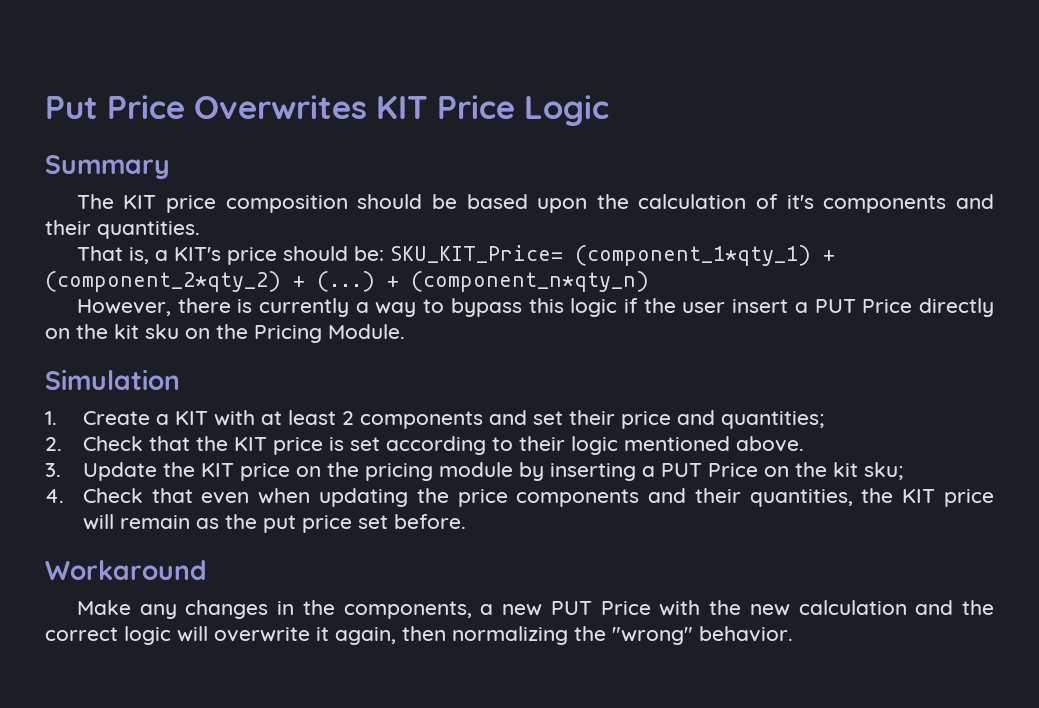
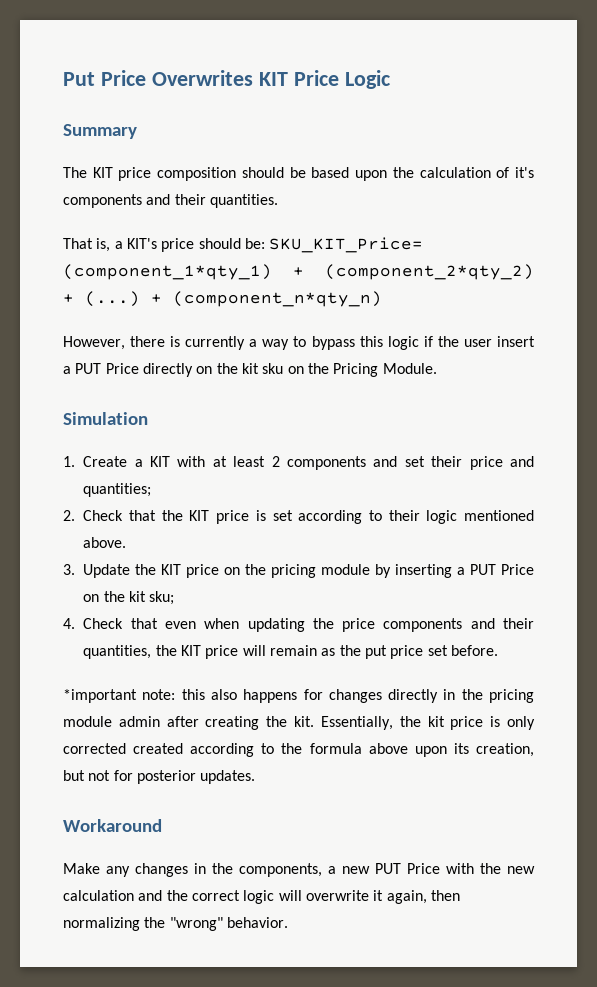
+ *important note: this also happens for changes directly in the pricing module admin after creating the kit. Essentially, the kit price is only corrected created according to the formula above upon its creation, but not for posterior updates.

